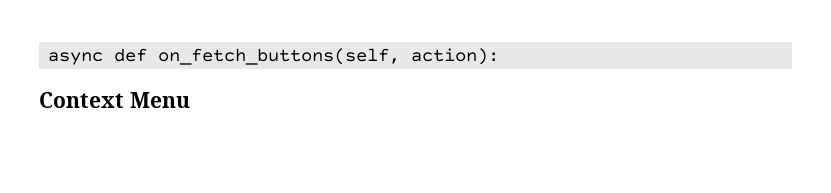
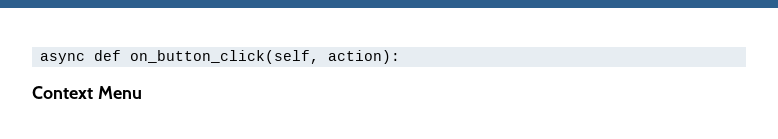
- async def on_fetch_buttons(self, action):
+ async def on_button_click(self, action):

